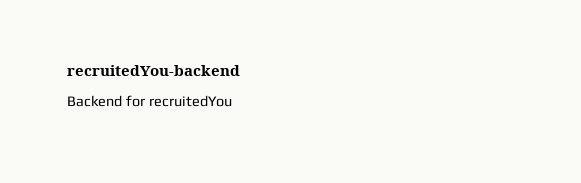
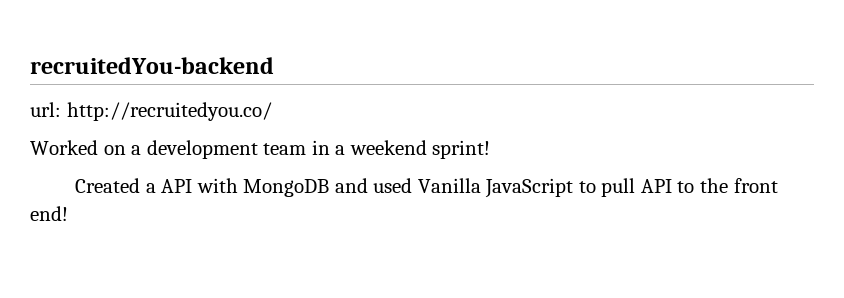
- Backend for recruitedYou
+ url: http://recruitedyou.co/
+ Worked on a development team in a weekend sprint!
+ Created a API with MongoDB and used Vanilla JavaScript to pull API to the front end!

